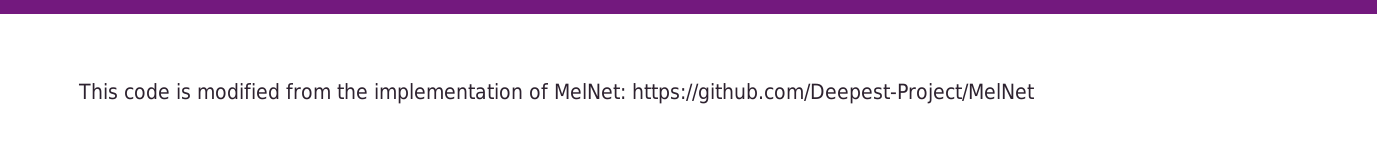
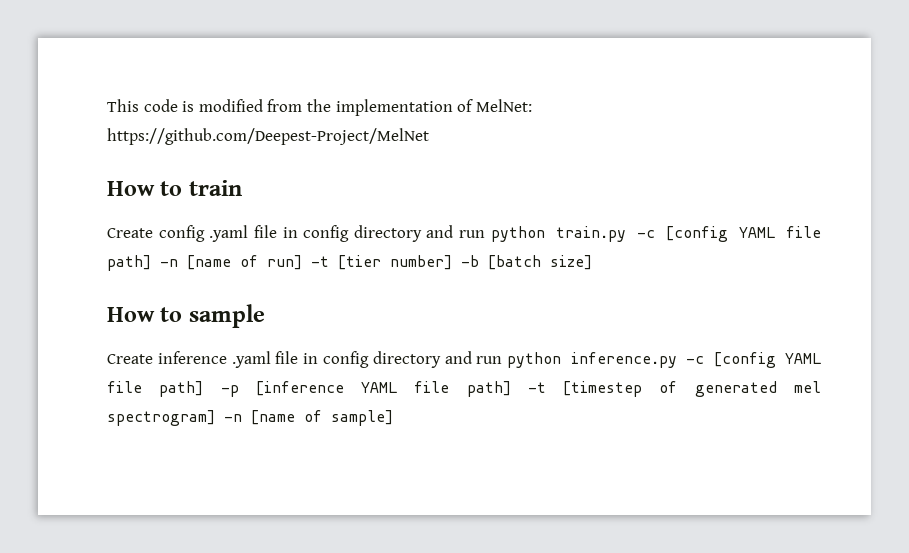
+ How to train
+ Create config .yaml file in config directory and run python train.py -c [config YAML file path] -n [name of run] -t [tier number] -b [batch size]
+ How to sample
+ Create inference .yaml file in config directory and run python inference.py -c [config YAML file path] -p [inference YAML file path] -t [timestep of generated mel spectrogram] -n [name of sample]

